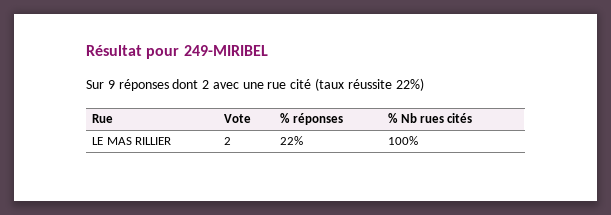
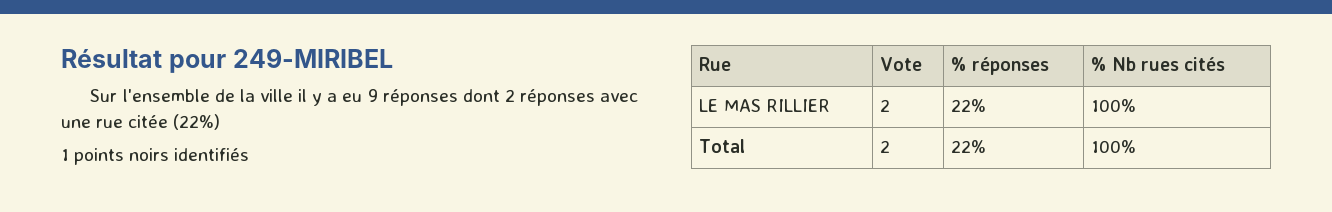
- Sur 9 réponses dont 2 avec une rue cité (taux réussite 22%)
+ Sur l'ensemble de la ville il y a eu 9 réponses dont 2 réponses avec une rue citée (22%)
+ 1 points noirs identifiés
+ Total | 2 | 22% | 100%

